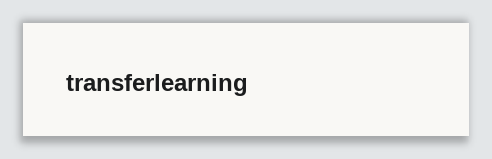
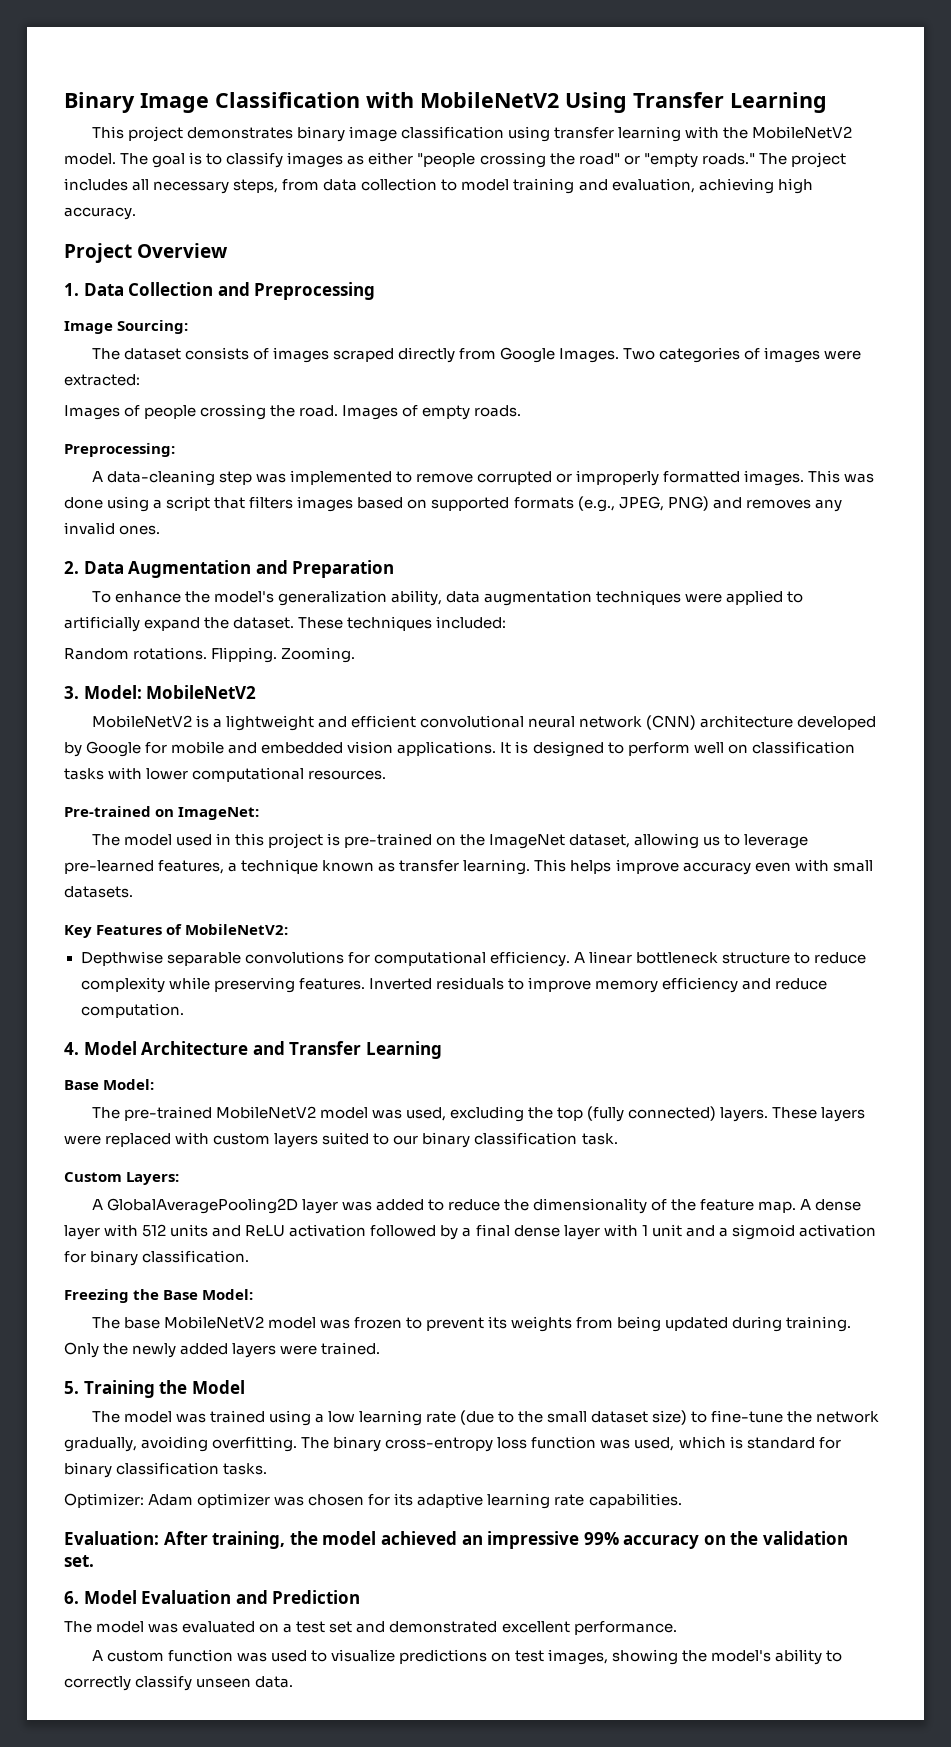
- transferlearning
+ Binary Image Classification with MobileNetV2 Using Transfer Learning
+ This project demonstrates binary image classification using transfer learning with the MobileNetV2 model. The goal is to classify images as either "people crossing the road" or "empty roads." The project includes all necessary steps, from data collection to model training and evaluation, achieving high accuracy.
+ Project Overview
+ 1. Data Collection and Preprocessing
+ Image Sourcing:
+ The dataset consists of images scraped directly from Google Images. Two categories of images were extracted:
+ Images of people crossing the road. Images of empty roads.
+ Preprocessing:
+ A data-cleaning step was implemented to remove corrupted or improperly formatted images. This was done using a script that filters images based on supported formats (e.g., JPEG, PNG) and removes any invalid ones.
+ 2. Data Augmentation and Preparation
+ To enhance the model's generalization ability, data augmentation techniques were applied to artificially expand the dataset. These techniques included:
+ Random rotations. Flipping. Zooming.
+ 3. Model: MobileNetV2
+ MobileNetV2 is a lightweight and efficient convolutional neural network (CNN) architecture developed by Google for mobile and embedded vision applications. It is designed to perform well on classification tasks with lower computational resources.
+ Pre-trained on ImageNet:
+ The model used in this project is pre-trained on the ImageNet dataset, allowing us to leverage pre-learned features, a technique known as transfer learning. This helps improve accuracy even with small datasets.
+ Key Features of MobileNetV2:
+ Depthwise separable convolutions for computational efficiency. A linear bottleneck structure to reduce complexity while preserving features. Inverted residuals to improve memory efficiency and reduce computation.
+ 4. Model Architecture and Transfer Learning
+ Base Model:
+ The pre-trained MobileNetV2 model was used, excluding the top (fully connected) layers. These layers were replaced with custom layers suited to our binary classification task.
+ Custom Layers:
+ A GlobalAveragePooling2D layer was added to reduce the dimensionality of the feature map. A dense layer with 512 units and ReLU activation followed by a final dense layer with 1 unit and a sigmoid activation for binary classification.
+ Freezing the Base Model:
+ The base MobileNetV2 model was frozen to prevent its weights from being updated during training. Only the newly added layers were trained.
+ 5. Training the Model
+ The model was trained using a low learning rate (due to the small dataset size) to fine-tune the network gradually, avoiding overfitting. The binary cross-entropy loss function was used, which is standard for binary classification tasks.
+ Optimizer: Adam optimizer was chosen for its adaptive learning rate capabilities.
+ Evaluation: After training, the model achieved an impressive 99% accuracy on the validation set.
+ 6. Model Evaluation and Prediction
+ The model was evaluated on a test set and demonstrated excellent performance.
+ A custom function was used to visualize predictions on test images, showing the model's ability to correctly classify unseen data.

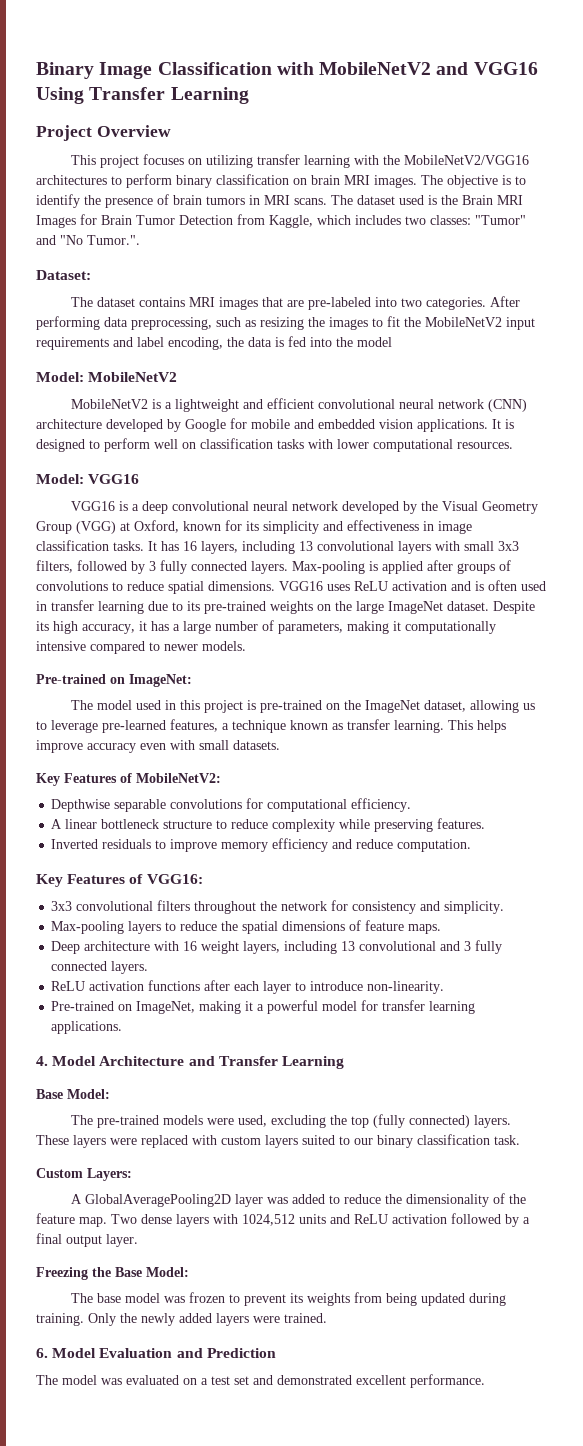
- Binary Image Classification with MobileNetV2 Using Transfer Learning
+ Binary Image Classification with MobileNetV2 and VGG16 Using Transfer Learning
+ Project Overview
- This project demonstrates binary image classification using transfer learning with the MobileNetV2 model. The goal is to classify images as either "people crossing the road" or "empty roads." The project includes all necessary steps, from data collection to model training and evaluation, achieving high accuracy.
- Project Overview
- 1. Data Collection and Preprocessing
- Image Sourcing:
- The dataset consists of images scraped directly from Google Images. Two categories of images were extracted:
- Images of people crossing the road. Images of empty roads.
- Preprocessing:
- A data-cleaning step was implemented to remove corrupted or improperly formatted images. This was done using a script that filters images based on supported formats (e.g., JPEG, PNG) and removes any invalid ones.
- 2. Data Augmentation and Preparation
- To enhance the model's generalization ability, data augmentation techniques were applied to artificially expand the dataset. These techniques included:
- Random rotations. Flipping. Zooming.
- 3. Model: MobileNetV2
+ This project focuses on utilizing transfer learning with the MobileNetV2/VGG16 architectures to perform binary classification on brain MRI images. The objective is to identify the presence of brain tumors in MRI scans. The dataset used is the Brain MRI Images for Brain Tumor Detection from Kaggle, which includes two classes: "Tumor" and "No Tumor.".
+ Dataset:
+ The dataset contains MRI images that are pre-labeled into two categories. After performing data preprocessing, such as resizing the images to fit the MobileNetV2 input requirements and label encoding, the data is fed into the model
+ Model: MobileNetV2
+ Model: VGG16
+ VGG16 is a deep convolutional neural network developed by the Visual Geometry Group (VGG) at Oxford, known for its simplicity and effectiveness in image classification tasks. It has 16 layers, including 13 convolutional layers with small 3x3 filters, followed by 3 fully connected layers. Max-pooling is applied after groups of convolutions to reduce spatial dimensions. VGG16 uses ReLU activation and is often used in transfer learning due to its pre-trained weights on the large ImageNet dataset. Despite its high accuracy, it has a large number of parameters, making it computationally intensive compared to newer models.
- Depthwise separable convolutions for computational efficiency. A linear bottleneck structure to reduce complexity while preserving features. Inverted residuals to improve memory efficiency and reduce computation.
+ Depthwise separable convolutions for computational efficiency.
+ A linear bottleneck structure to reduce complexity while preserving features.
+ Inverted residuals to improve memory efficiency and reduce computation.
+ Key Features of VGG16:
+ 3x3 convolutional filters throughout the network for consistency and simplicity.
+ Max-pooling layers to reduce the spatial dimensions of feature maps.
+ Deep architecture with 16 weight layers, including 13 convolutional and 3 fully connected layers.
+ ReLU activation functions after each layer to introduce non-linearity.
+ Pre-trained on ImageNet, making it a powerful model for transfer learning applications.
- The pre-trained MobileNetV2 model was used, excluding the top (fully connected) layers.
+ The pre-trained models were used, excluding the top (fully connected) layers.
- A dense layer with 512 units and ReLU activation followed by a final dense layer with 1 unit and a sigmoid activation for binary classification.
+ Two dense layers with 1024,512 units and ReLU activation followed by a final output layer.
- The base MobileNetV2 model was frozen to prevent its weights from being updated during training.
+ The base model was frozen to prevent its weights from being updated during training.
- 5. Training the Model
- The model was trained using a low learning rate (due to the small dataset size) to fine-tune the network gradually, avoiding overfitting. The binary cross-entropy loss function was used, which is standard for binary classification tasks.
- Optimizer: Adam optimizer was chosen for its adaptive learning rate capabilities.
- Evaluation: After training, the model achieved an impressive 99% accuracy on the validation set.
- A custom function was used to visualize predictions on test images, showing the model's ability to correctly classify unseen data.

